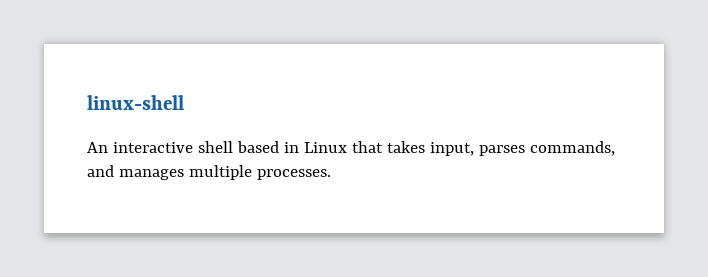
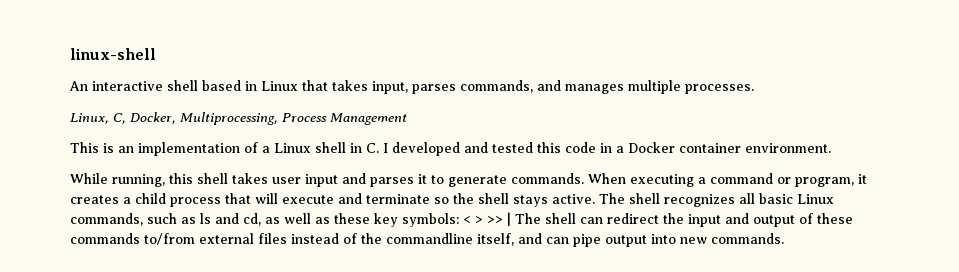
+ Linux, C, Docker, Multiprocessing, Process Management
+ This is an implementation of a Linux shell in C. I developed and tested this code in a Docker container environment.
+ While running, this shell takes user input and parses it to generate commands. When executing a command or program, it creates a child process that will execute and terminate so the shell stays active. The shell recognizes all basic Linux commands, such as ls and cd, as well as these key symbols: < > >> | The shell can redirect the input and output of these commands to/from external files instead of the commandline itself, and can pipe output into new commands.

